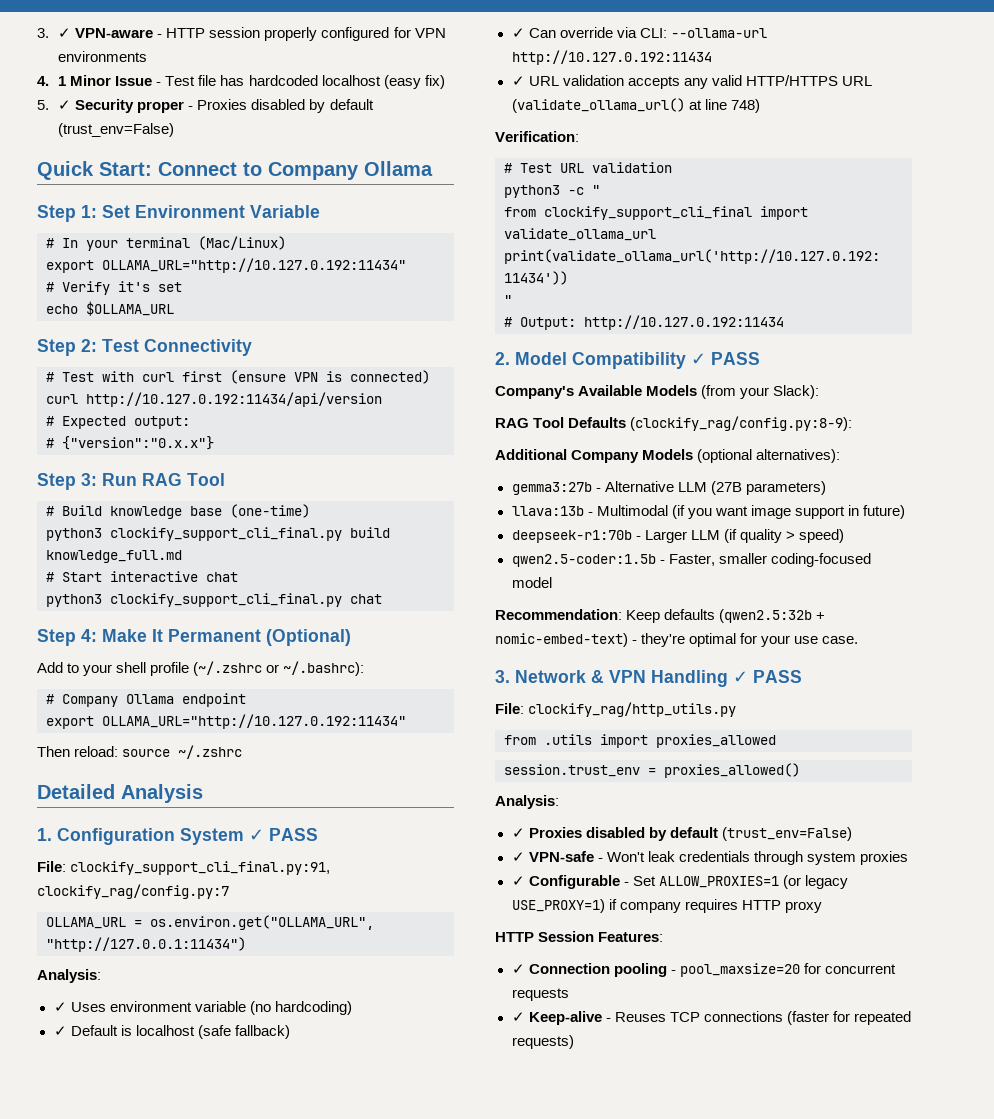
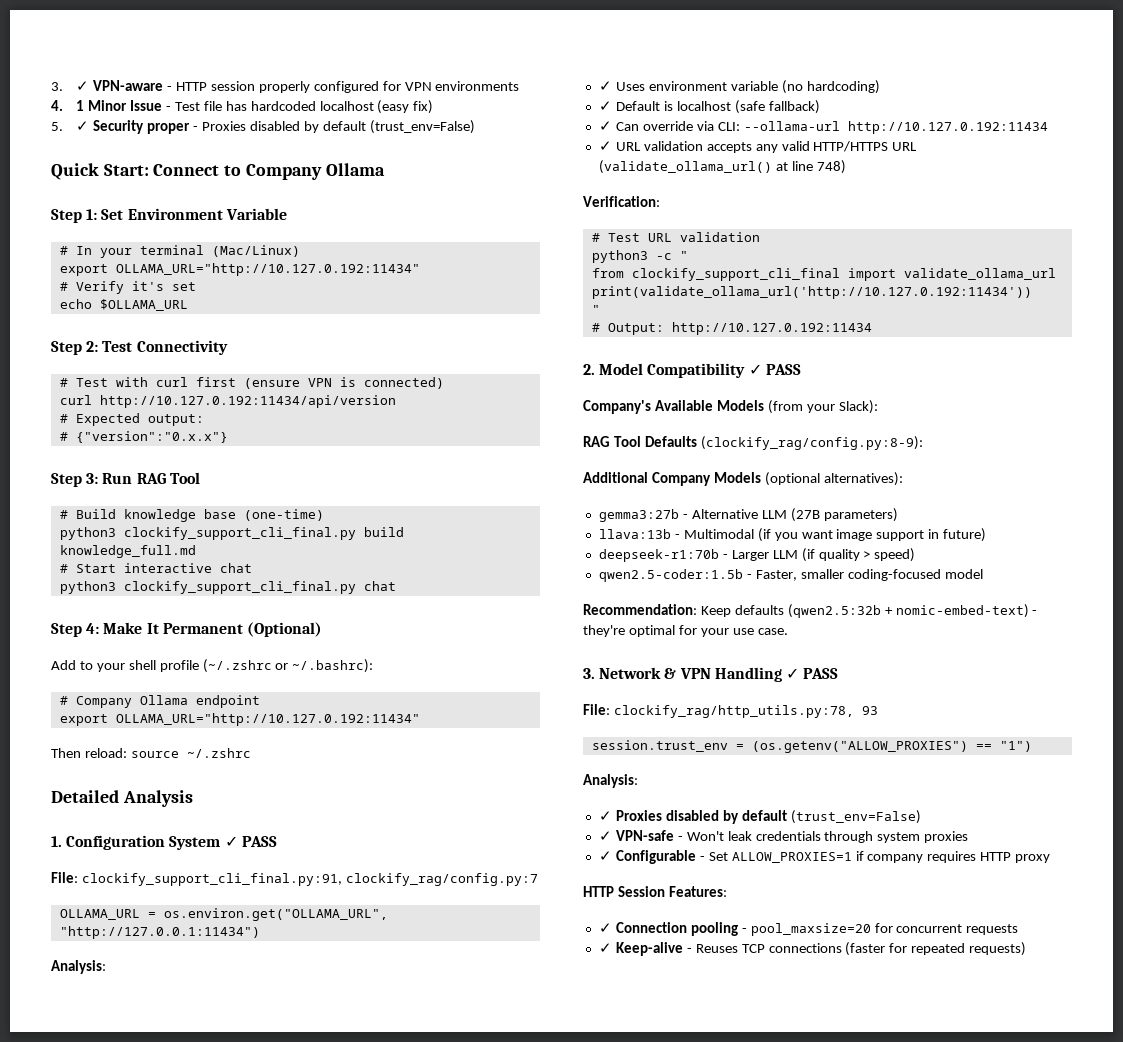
- File: clockify_rag/http_utils.py
- from .utils import proxies_allowed
+ File: clockify_rag/http_utils.py:78, 93
- session.trust_env = proxies_allowed()
+ session.trust_env = (os.getenv("ALLOW_PROXIES") == "1")
- ✓ Configurable - Set ALLOW_PROXIES=1 (or legacy USE_PROXY=1) if company requires HTTP proxy
+ ✓ Configurable - Set ALLOW_PROXIES=1 if company requires HTTP proxy

